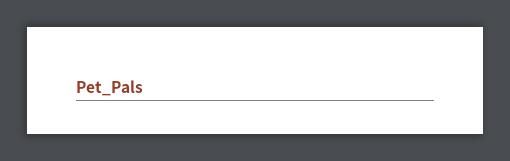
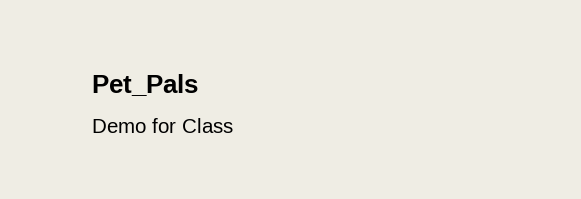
+ Demo for Class

